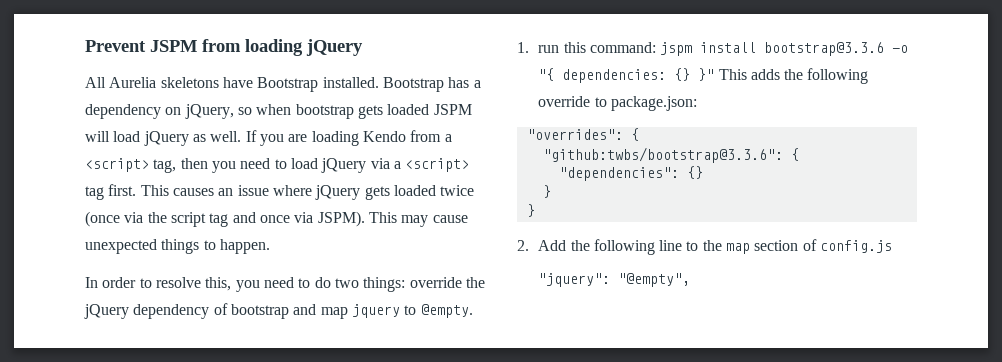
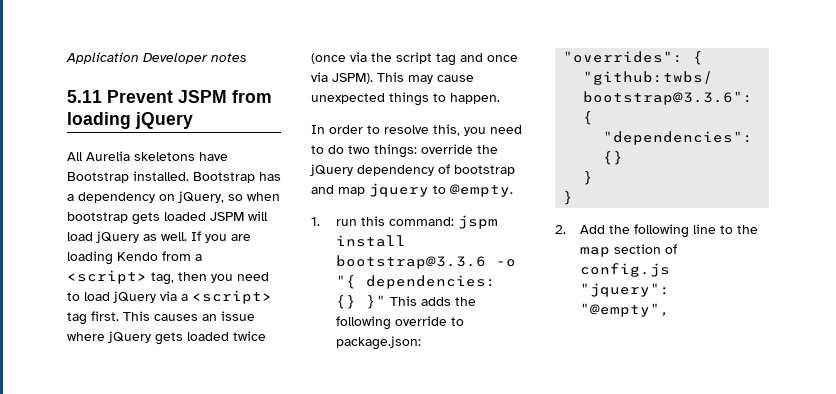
- Prevent JSPM from loading jQuery
+ Application Developer notes
+ 5.11 Prevent JSPM from loading jQuery

